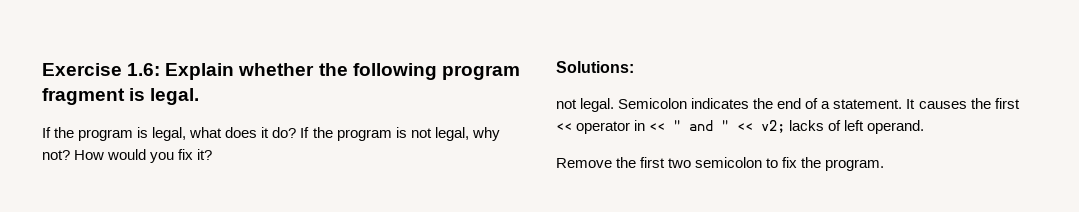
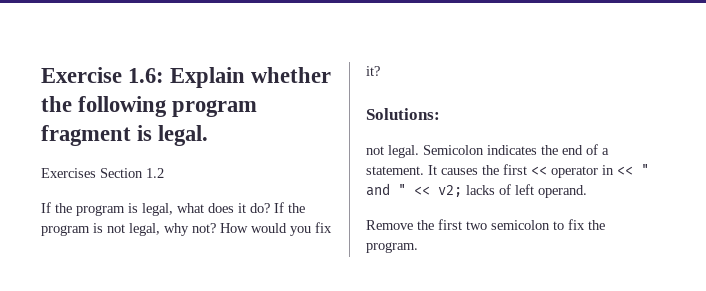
+ Exercises Section 1.2

